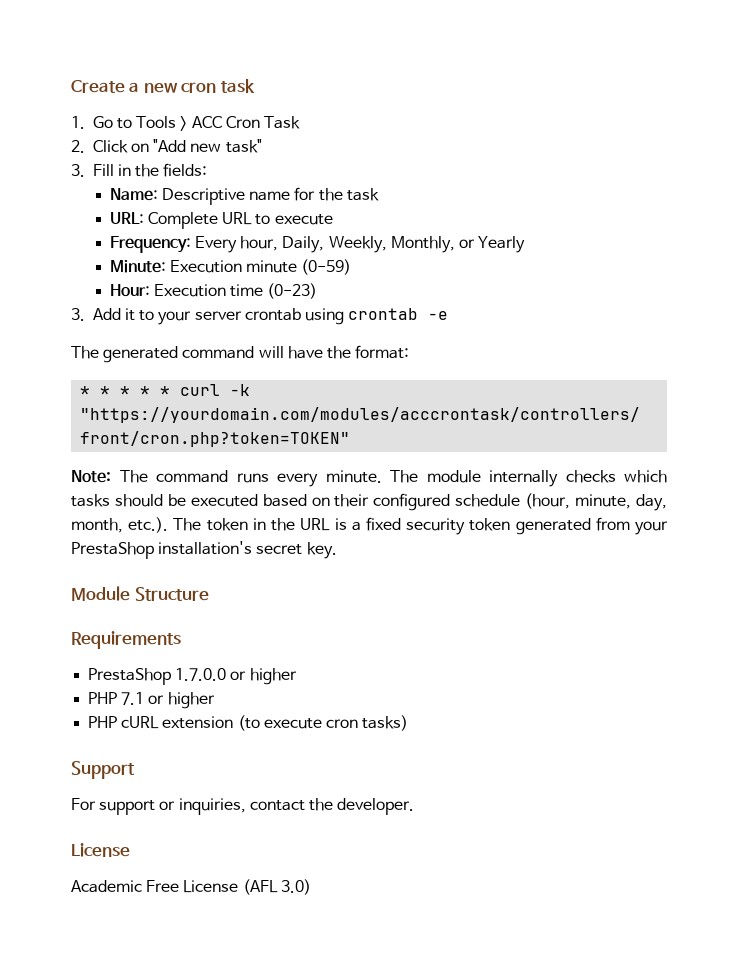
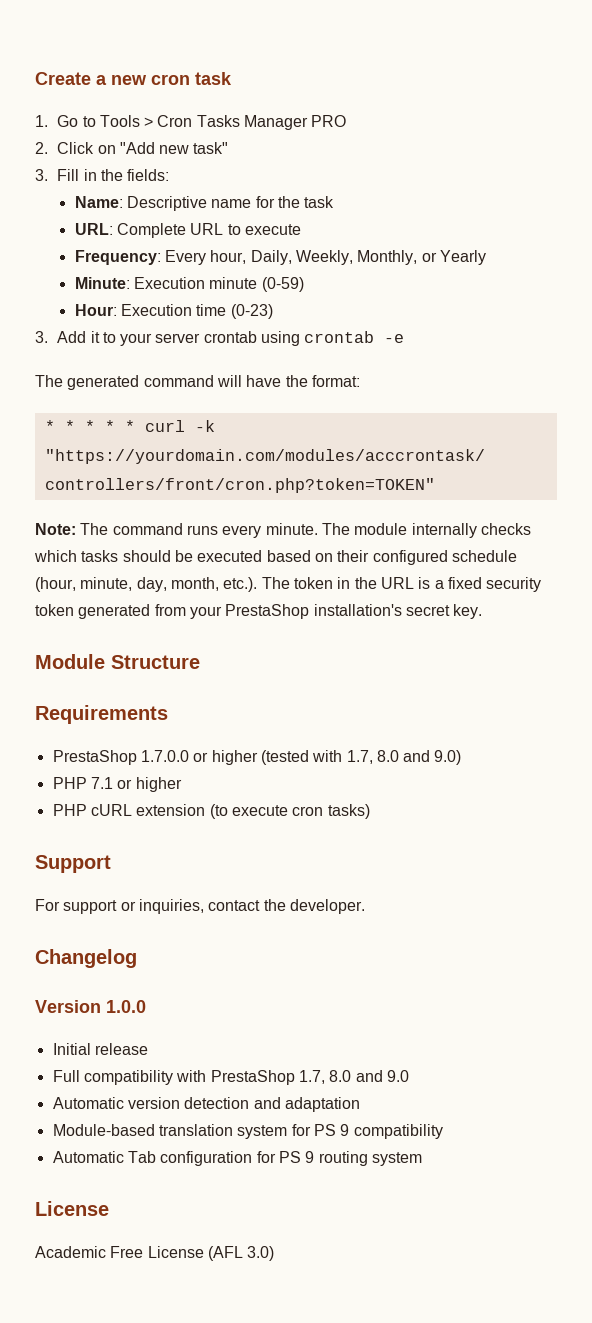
- 1. Go to Tools > ACC Cron Task
+ 1. Go to Tools > Cron Tasks Manager PRO
- PrestaShop 1.7.0.0 or higher
+ PrestaShop 1.7.0.0 or higher (tested with 1.7, 8.0 and 9.0)
+ Changelog
+ Version 1.0.0
+ Initial release
+ Full compatibility with PrestaShop 1.7, 8.0 and 9.0
+ Automatic version detection and adaptation
+ Module-based translation system for PS 9 compatibility
+ Automatic Tab configuration for PS 9 routing system

